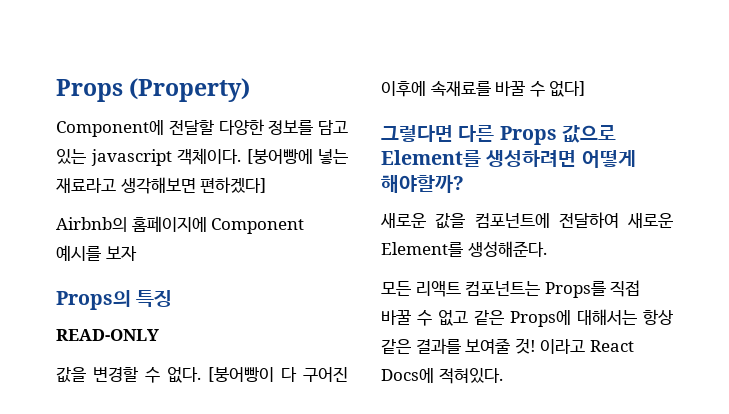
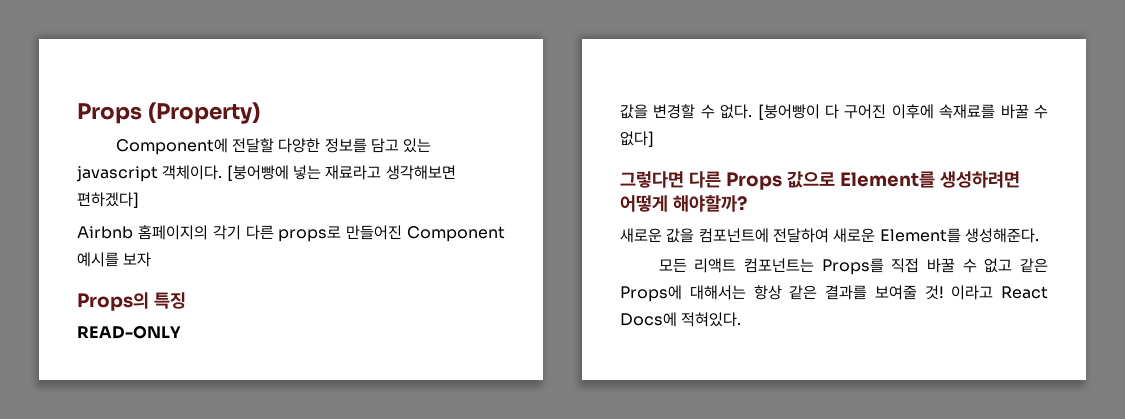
- Airbnb의 홈페이지에 Component 예시를 보자
+ Airbnb 홈페이지의 각기 다른 props로 만들어진 Component 예시를 보자

